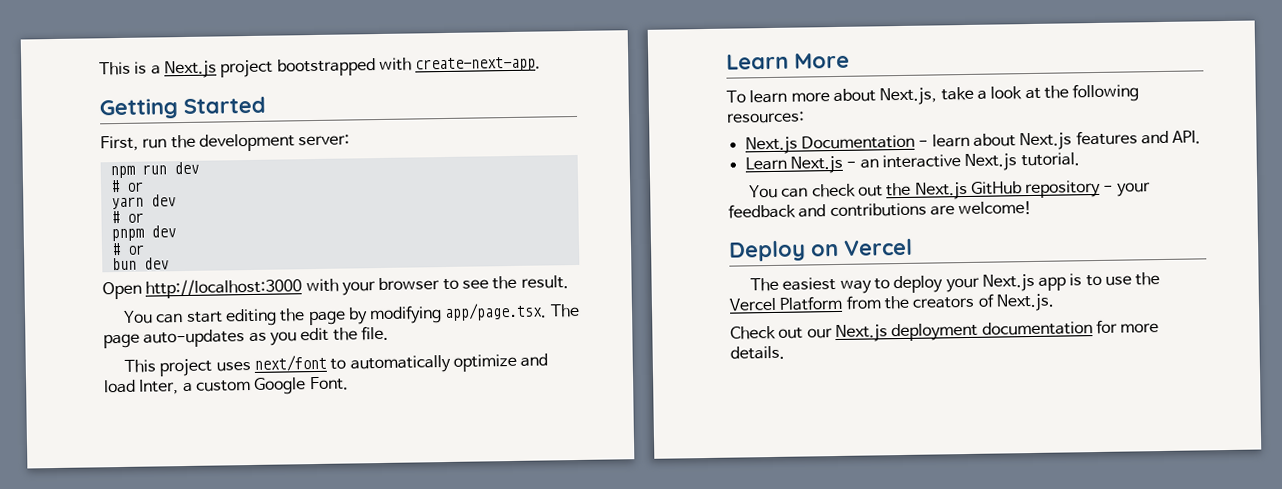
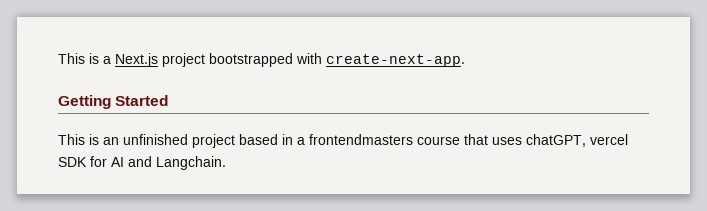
- First, run the development server:
- npm run dev
- # or
- yarn dev
- # or
- pnpm dev
- # or
- bun dev
- Open http://localhost:3000 with your browser to see the result.
- You can start editing the page by modifying app/page.tsx. The page auto-updates as you edit the file.
- This project uses next/font to automatically optimize and load Inter, a custom Google Font.
- Learn More
- To learn more about Next.js, take a look at the following resources:
- Next.js Documentation - learn about Next.js features and API.
- Learn Next.js - an interactive Next.js tutorial.
- You can check out the Next.js GitHub repository - your feedback and contributions are welcome!
- Deploy on Vercel
- The easiest way to deploy your Next.js app is to use the Vercel Platform from the creators of Next.js.
- Check out our Next.js deployment documentation for more details.
+ This is an unfinished project based in a frontendmasters course that uses chatGPT, vercel SDK for AI and Langchain.

